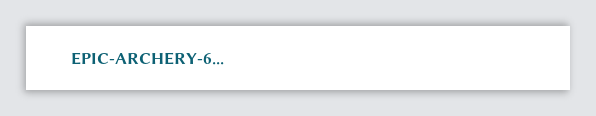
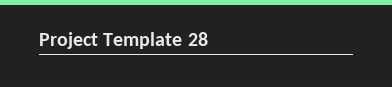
- EPIC-ARCHERY-6...
+ Project Template 28

